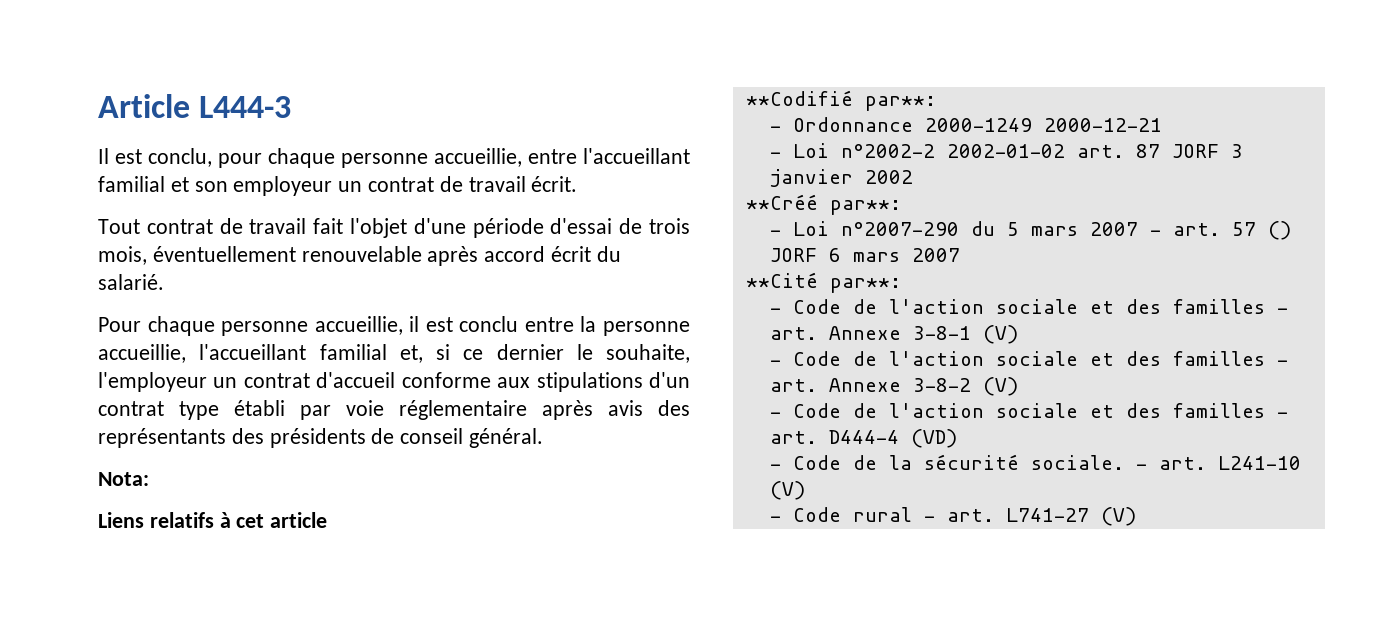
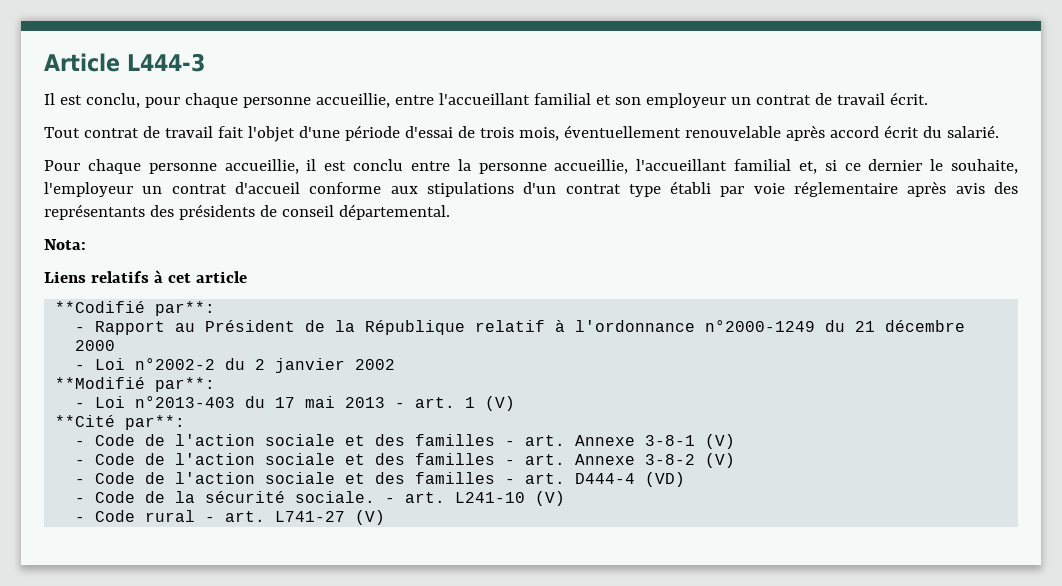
- Pour chaque personne accueillie, il est conclu entre la personne accueillie, l'accueillant familial et, si ce dernier le souhaite, l'employeur un contrat d'accueil conforme aux stipulations d'un contrat type établi par voie réglementaire après avis des représentants des présidents de conseil général.
+ Pour chaque personne accueillie, il est conclu entre la personne accueillie, l'accueillant familial et, si ce dernier le souhaite, l'employeur un contrat d'accueil conforme aux stipulations d'un contrat type établi par voie réglementaire après avis des représentants des présidents de conseil départemental.
- - Ordonnance 2000-1249 2000-12-21
- - Loi n°2002-2 2002-01-02 art. 87 JORF 3 janvier 2002
+ - Rapport au Président de la République relatif à l'ordonnance n°2000-1249 du 21 décembre 2000
+ - Loi n°2002-2 du 2 janvier 2002
- **Créé par**:
+ **Modifié par**:
- - Loi n°2007-290 du 5 mars 2007 - art. 57 () JORF 6 mars 2007
+ - Loi n°2013-403 du 17 mai 2013 - art. 1 (V)

